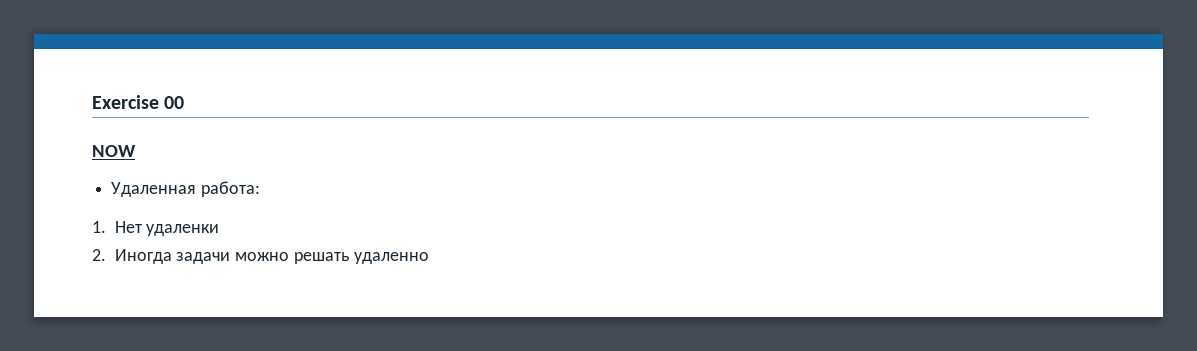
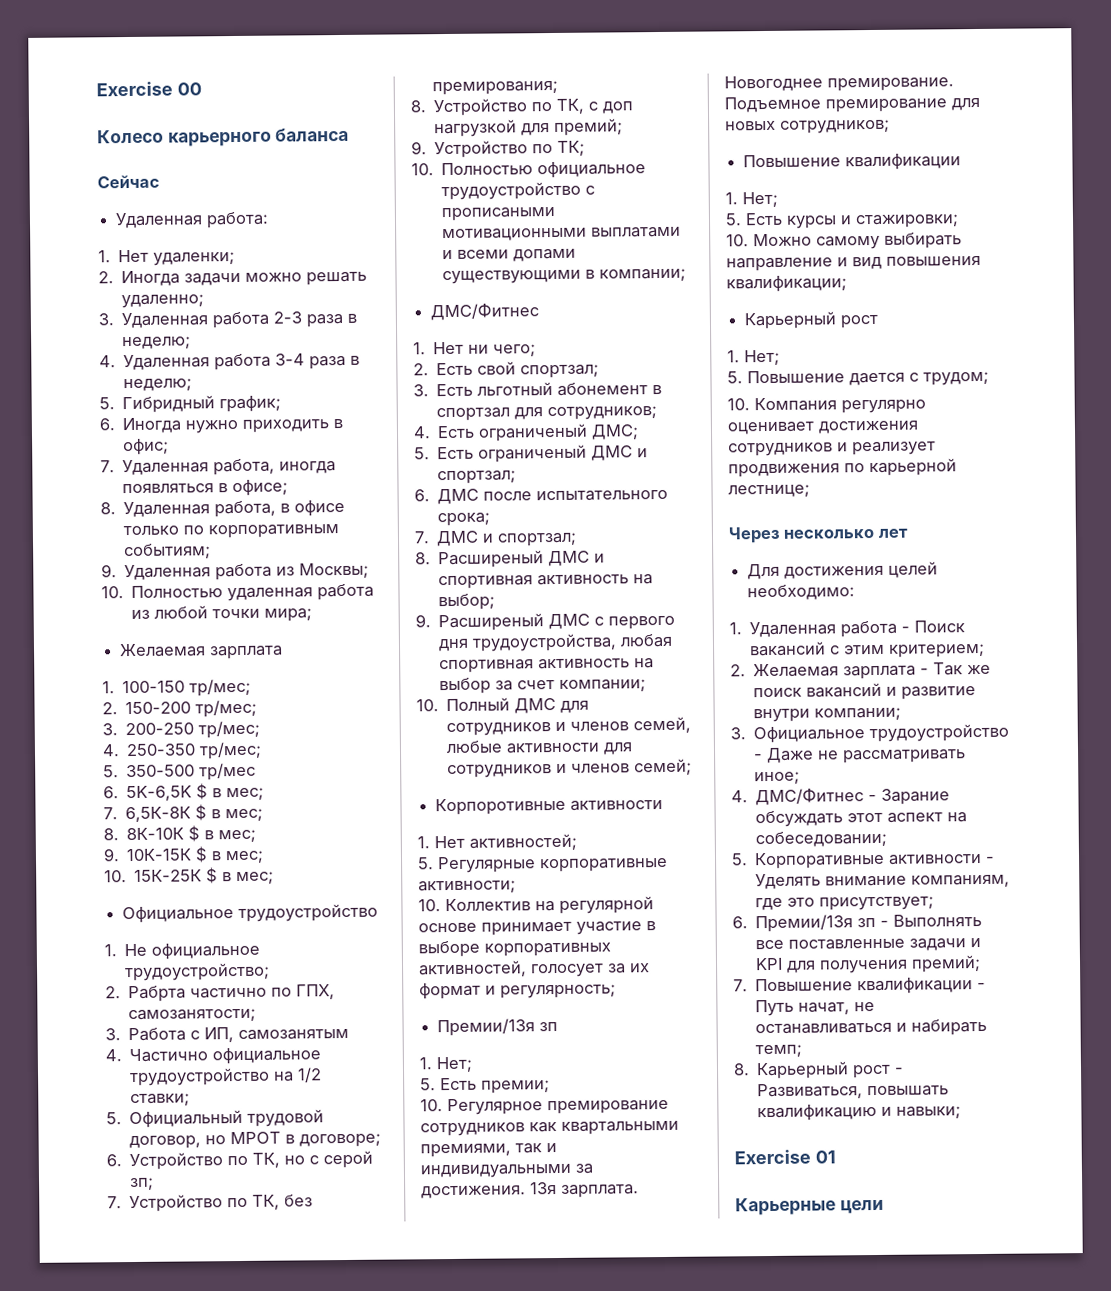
- NOW
+ Колесо карьерного баланса
+ Сейчас
- 1. Нет удаленки
+ 1. Нет удаленки;
- 2. Иногда задачи можно решать удаленно
+ 2. Иногда задачи можно решать удаленно;
+ 3. Удаленная работа 2-3 раза в неделю;
+ 4. Удаленная работа 3-4 раза в неделю;
+ 5. Гибридный график;
+ 6. Иногда нужно приходить в офис;
+ 7. Удаленная работа, иногда появляться в офисе;
+ 8. Удаленная работа, в офисе только по корпоративным событиям;
+ 9. Удаленная работа из Москвы;
+ 10. Полностью удаленная работа из любой точки мира;
+ Желаемая зарплата
+ 1. 100-150 тр/мес;
+ 2. 150-200 тр/мес;
+ 3. 200-250 тр/мес;
+ 4. 250-350 тр/мес;
+ 5. 350-500 тр/мес
+ 6. 5K-6,5K $ в мес;
+ 7. 6,5К-8К $ в мес;
+ 8. 8К-10К $ в мес;
+ 9. 10К-15К $ в мес;
+ 10. 15К-25К $ в мес;
+ Официальное трудоустройство
+ 1. Не официальное трудоустройство;
+ 2. Рабрта частично по ГПХ, самозанятости;
+ 3. Работа с ИП, самозанятым
+ 4. Частично официальное трудоустройство на 1/2 ставки;
+ 5. Официальный трудовой договор, но МРОТ в договоре;
+ 6. Устройство по ТК, но с серой зп;
+ 7. Устройство по ТК, без премирования;
+ 8. Устройство по ТК, с доп нагрузкой для премий;
+ 9. Устройство по ТК;
+ 10. Полностью официальное трудоустройство с прописаными мотивационными выплатами и всеми допами существующими в компании;
+ ДМС/Фитнес
+ 1. Нет ни чего;
+ 2. Есть свой спортзал;
+ 3. Есть льготный абонемент в спортзал для сотрудников;
+ 4. Есть ограниченый ДМC;
+ 5. Есть ограниченый ДМС и спортзал;
+ 6. ДМС после испытательного срока;
+ 7. ДМС и спортзал;
+ 8. Расширеный ДМС и спортивная активность на выбор;
+ 9. Расширеный ДМС с первого дня трудоустройства, любая спортивная активность на выбор за счет компании;
+ 10. Полный ДМС для сотрудников и членов семей, любые активности для сотрудников и членов семей;
+ Корпоротивные активности
+ 1. Нет активностей;
+ 5. Регулярные корпоративные активности;
+ 10. Коллектив на регулярной основе принимает участие в выборе корпоративных активностей, голосует за их формат и регулярность;
+ Премии/13я зп
+ 1. Нет;
+ 5. Есть премии;
+ 10. Регулярное премирование сотрудников как квартальными премиями, так и индивидуальными за достижения. 13я зарплата. Новогоднее премирование. Подъемное премирование для новых сотрудников;
+ Повышение квалификации
+ 1. Нет;
+ 5. Есть курсы и стажировки;
+ 10. Можно самому выбирать направление и вид повышения квалификации;
+ Карьерный рост
+ 1. Нет;
+ 5. Повышение дается с трудом;
+ 10. Компания регулярно оценивает достижения сотрудников и реализует продвижения по карьерной лестнице;
+ Через несколько лет
+ Для достижения целей необходимо:
+ 1. Удаленная работа - Поиск вакансий с этим критерием;
+ 2. Желаемая зарплата - Так же поиск вакансий и развитие внутри компании;
+ 3. Официальное трудоустройство - Даже не рассматривать иное;
+ 4. ДМС/Фитнес - Зарание обсуждать этот аспект на собеседовании;
+ 5. Корпоративные активности - Уделять внимание компаниям, где это присутствует;
+ 6. Премии/13я зп - Выполнять все поставленные задачи и KPI для получения премий;
+ 7. Повышение квалификации - Путь начат, не останавливаться и набирать темп;
+ 8. Карьерный рост - Развиваться, повышать квалификацию и навыки;
+ Exercise 01
+ Карьерные цели

